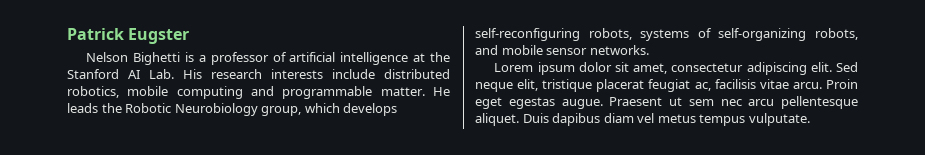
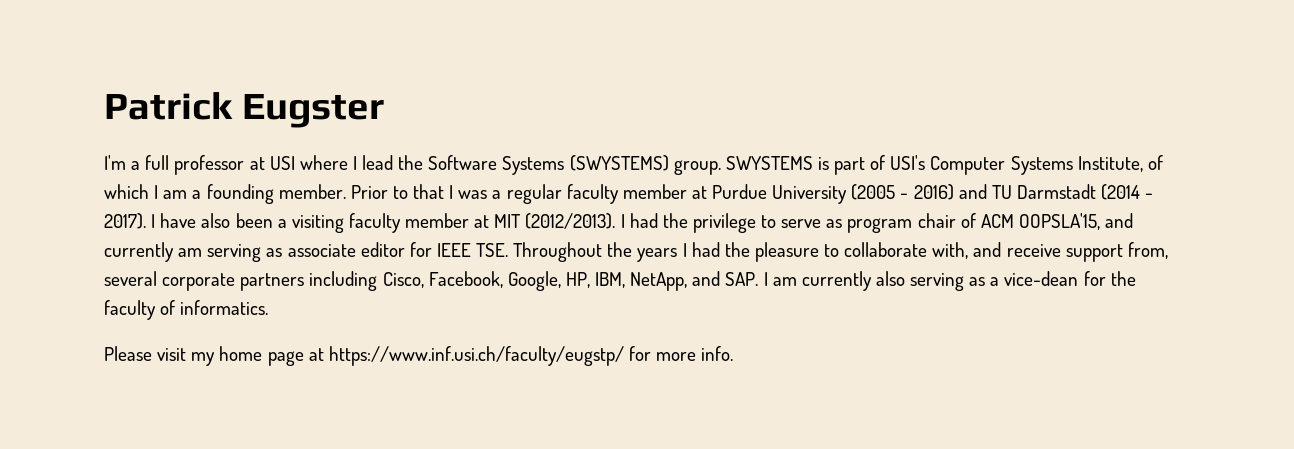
- Nelson Bighetti is a professor of artificial intelligence at the Stanford AI Lab. His research interests include distributed robotics, mobile computing and programmable matter. He leads the Robotic Neurobiology group, which develops self-reconfiguring robots, systems of self-organizing robots, and mobile sensor networks.
- Lorem ipsum dolor sit amet, consectetur adipiscing elit. Sed neque elit, tristique placerat feugiat ac, facilisis vitae arcu. Proin eget egestas augue. Praesent ut sem nec arcu pellentesque aliquet. Duis dapibus diam vel metus tempus vulputate.
+ I'm a full professor at USI where I lead the Software Systems (SWYSTEMS) group. SWYSTEMS is part of USI's Computer Systems Institute, of which I am a founding member. Prior to that I was a regular faculty member at Purdue University (2005 - 2016) and TU Darmstadt (2014 - 2017). I have also been a visiting faculty member at MIT (2012/2013). I had the privilege to serve as program chair of ACM OOPSLA'15, and currently am serving as associate editor for IEEE TSE. Throughout the years I had the pleasure to collaborate with, and receive support from, several corporate partners including Cisco, Facebook, Google, HP, IBM, NetApp, and SAP. I am currently also serving as a vice-dean for the faculty of informatics.
+ Please visit my home page at https://www.inf.usi.ch/faculty/eugstp/ for more info.

